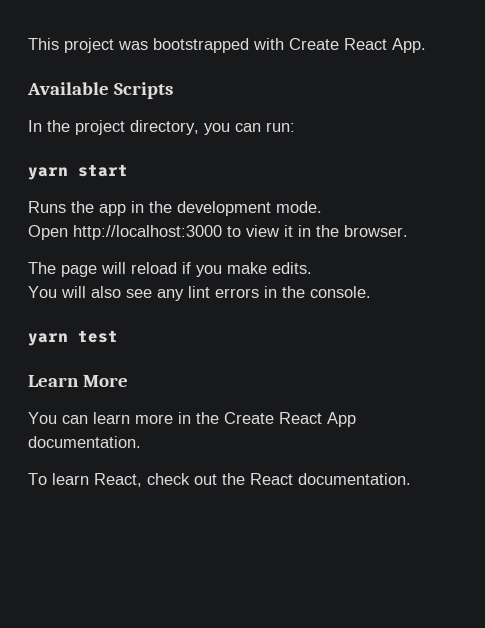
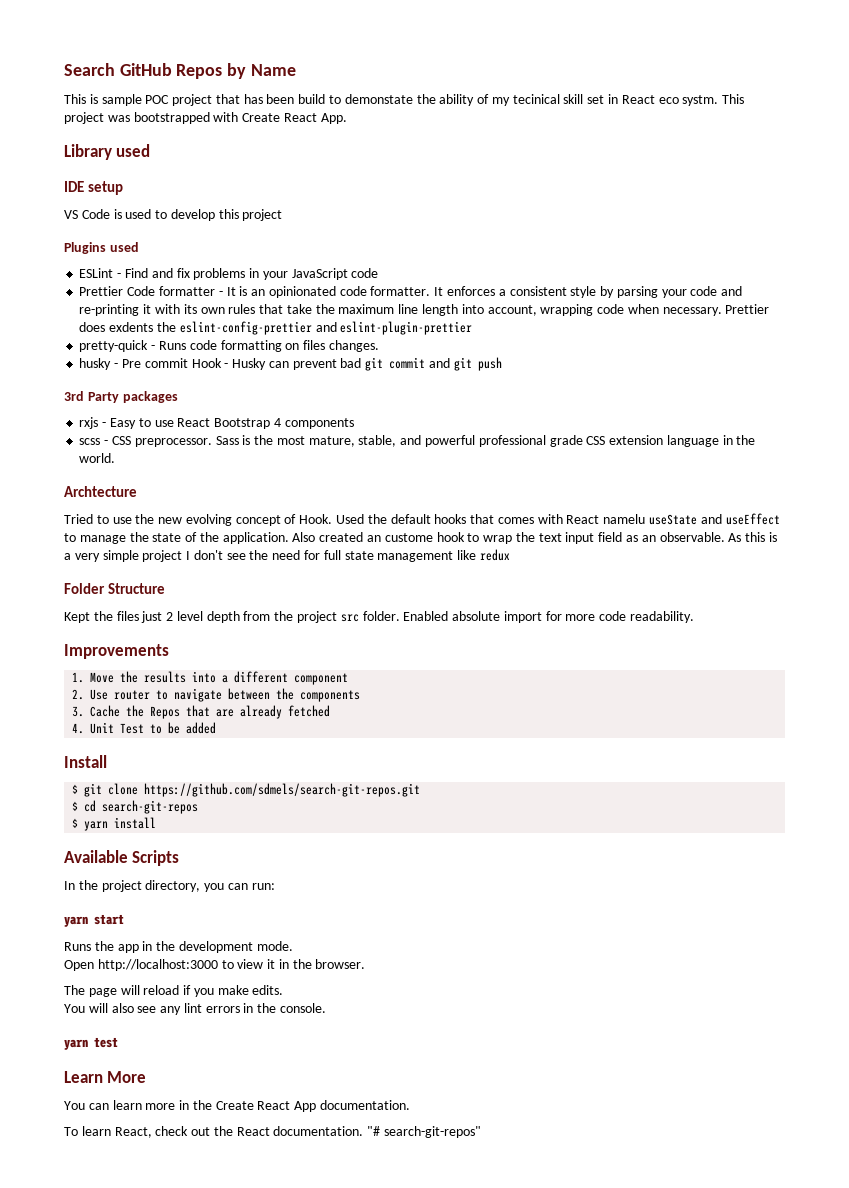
+ Search GitHub Repos by Name
+ This is sample POC project that has been build to demonstate the ability of my tecinical skill set in React eco systm.
+ Library used
+ IDE setup
+ VS Code is used to develop this project
+ Plugins used
+ ESLint - Find and fix problems in your JavaScript code
+ Prettier Code formatter - It is an opinionated code formatter. It enforces a consistent style by parsing your code and re-printing it with its own rules that take the maximum line length into account, wrapping code when necessary. Prettier does exdents the eslint-config-prettier and eslint-plugin-prettier
+ pretty-quick - Runs code formatting on files changes.
+ husky - Pre commit Hook - Husky can prevent bad git commit and git push
+ 3rd Party packages
+ rxjs - Easy to use React Bootstrap 4 components
+ scss - CSS preprocessor. Sass is the most mature, stable, and powerful professional grade CSS extension language in the world.
+ Archtecture
+ Tried to use the new evolving concept of Hook. Used the default hooks that comes with React namelu useState and useEffect to manage the state of the application. Also created an custome hook to wrap the text input field as an observable. As this is a very simple project I don't see the need for full state management like redux
+ Folder Structure
+ Kept the files just 2 level depth from the project src folder. Enabled absolute import for more code readability.
+ Improvements
+ 1. Move the results into a different component
+ 2. Use router to navigate between the components
+ 3. Cache the Repos that are already fetched
+ 4. Unit Test to be added
+ Install
+ $ git clone https://github.com/sdmels/search-git-repos.git
+ $ cd search-git-repos
+ $ yarn install
+ "# search-git-repos"

